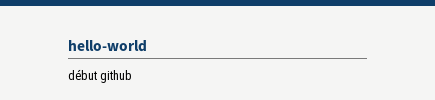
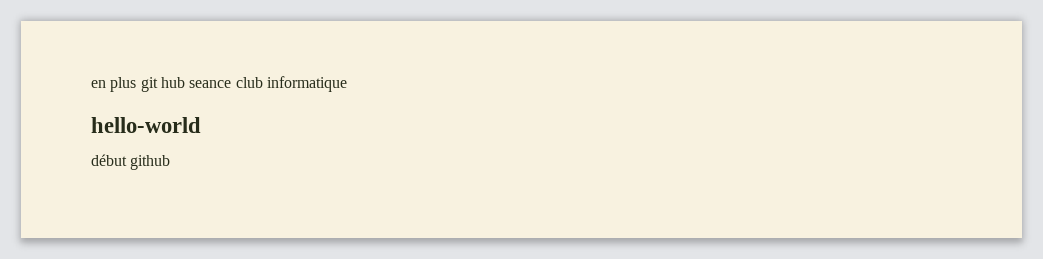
+ en plus git hub seance club informatique

